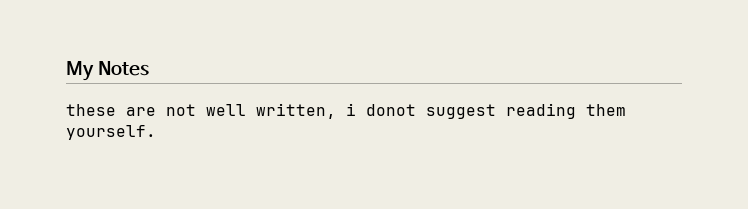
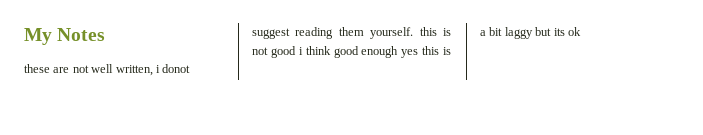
- these are not well written, i donot suggest reading them yourself.
+ these are not well written, i donot suggest reading them yourself. this is not good i think good enough yes this is a bit laggy but its ok

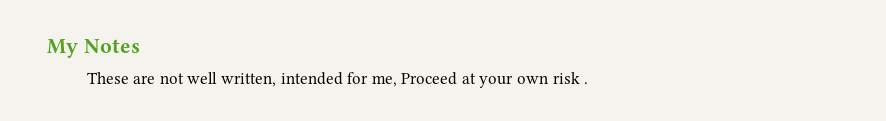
- these are not well written, i donot suggest reading them yourself. this is not good i think good enough yes this is a bit laggy but its ok
+ These are not well written, intended for me, Proceed at your own risk .

